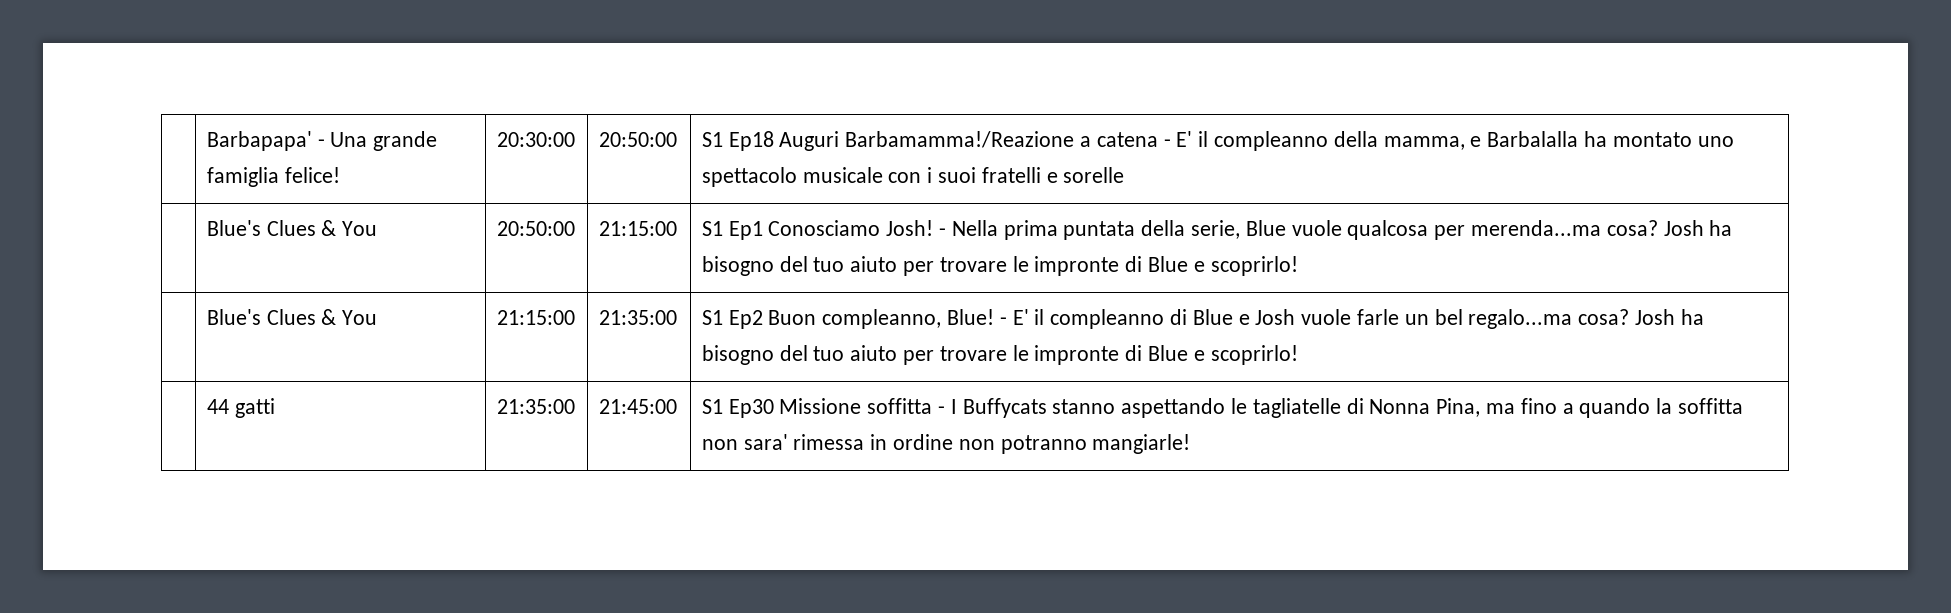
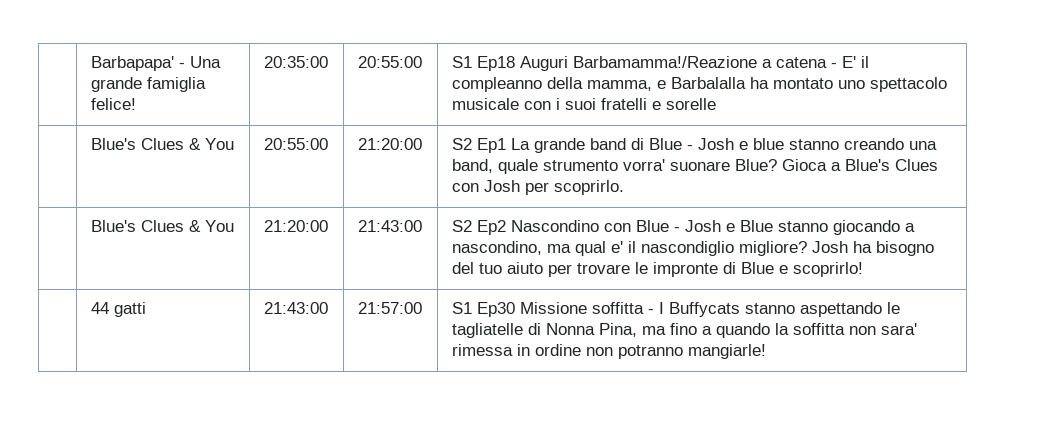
- | Barbapapa' - Una grande famiglia felice! | 20:30:00 | 20:50:00 | S1 Ep18 Auguri Barbamamma!/Reazione a catena - E' il compleanno della mamma, e Barbalalla ha montato uno spettacolo musicale con i suoi fratelli e sorelle
+ | Barbapapa' - Una grande famiglia felice! | 20:35:00 | 20:55:00 | S1 Ep18 Auguri Barbamamma!/Reazione a catena - E' il compleanno della mamma, e Barbalalla ha montato uno spettacolo musicale con i suoi fratelli e sorelle
- | Blue's Clues & You | 20:50:00 | 21:15:00 | S1 Ep1 Conosciamo Josh! - Nella prima puntata della serie, Blue vuole qualcosa per merenda...ma cosa? Josh ha bisogno del tuo aiuto per trovare le impronte di Blue e scoprirlo!
- | Blue's Clues & You | 21:15:00 | 21:35:00 | S1 Ep2 Buon compleanno, Blue! - E' il compleanno di Blue e Josh vuole farle un bel regalo...ma cosa? Josh ha bisogno del tuo aiuto per trovare le impronte di Blue e scoprirlo!
+ | Blue's Clues & You | 20:55:00 | 21:20:00 | S2 Ep1 La grande band di Blue - Josh e blue stanno creando una band, quale strumento vorra' suonare Blue? Gioca a Blue's Clues con Josh per scoprirlo.
+ | Blue's Clues & You | 21:20:00 | 21:43:00 | S2 Ep2 Nascondino con Blue - Josh e Blue stanno giocando a nascondino, ma qual e' il nascondiglio migliore? Josh ha bisogno del tuo aiuto per trovare le impronte di Blue e scoprirlo!
- | 44 gatti | 21:35:00 | 21:45:00 | S1 Ep30 Missione soffitta - I Buffycats stanno aspettando le tagliatelle di Nonna Pina, ma fino a quando la soffitta non sara' rimessa in ordine non potranno mangiarle!
+ | 44 gatti | 21:43:00 | 21:57:00 | S1 Ep30 Missione soffitta - I Buffycats stanno aspettando le tagliatelle di Nonna Pina, ma fino a quando la soffitta non sara' rimessa in ordine non potranno mangiarle!

